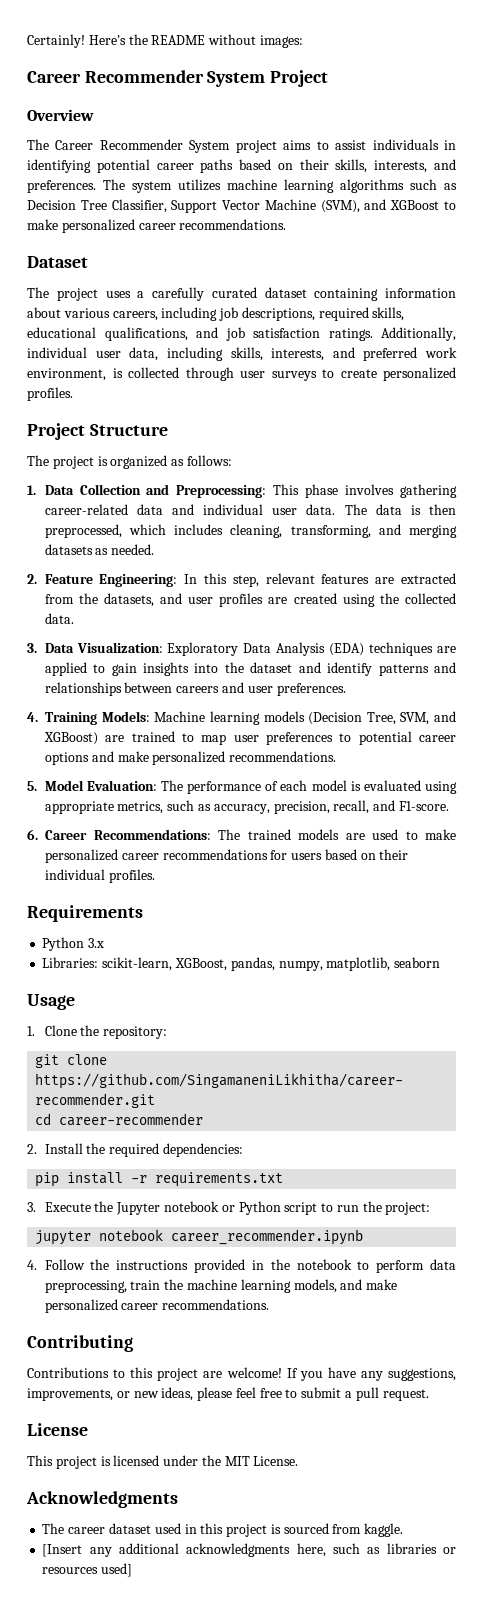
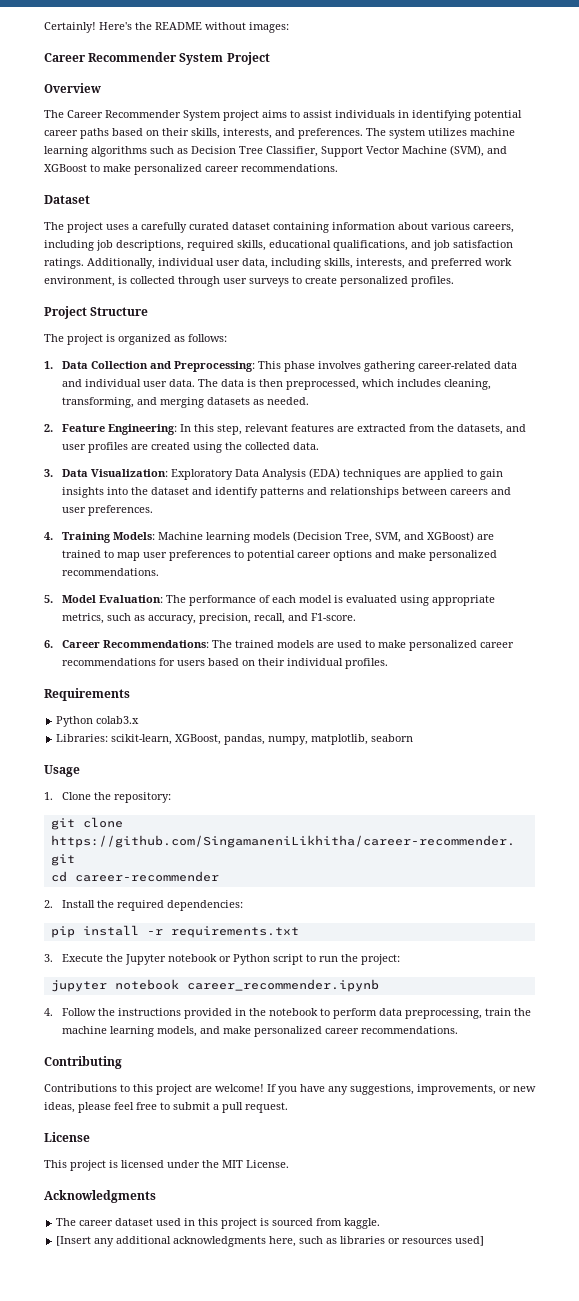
- Python 3.x
+ Python colab3.x

